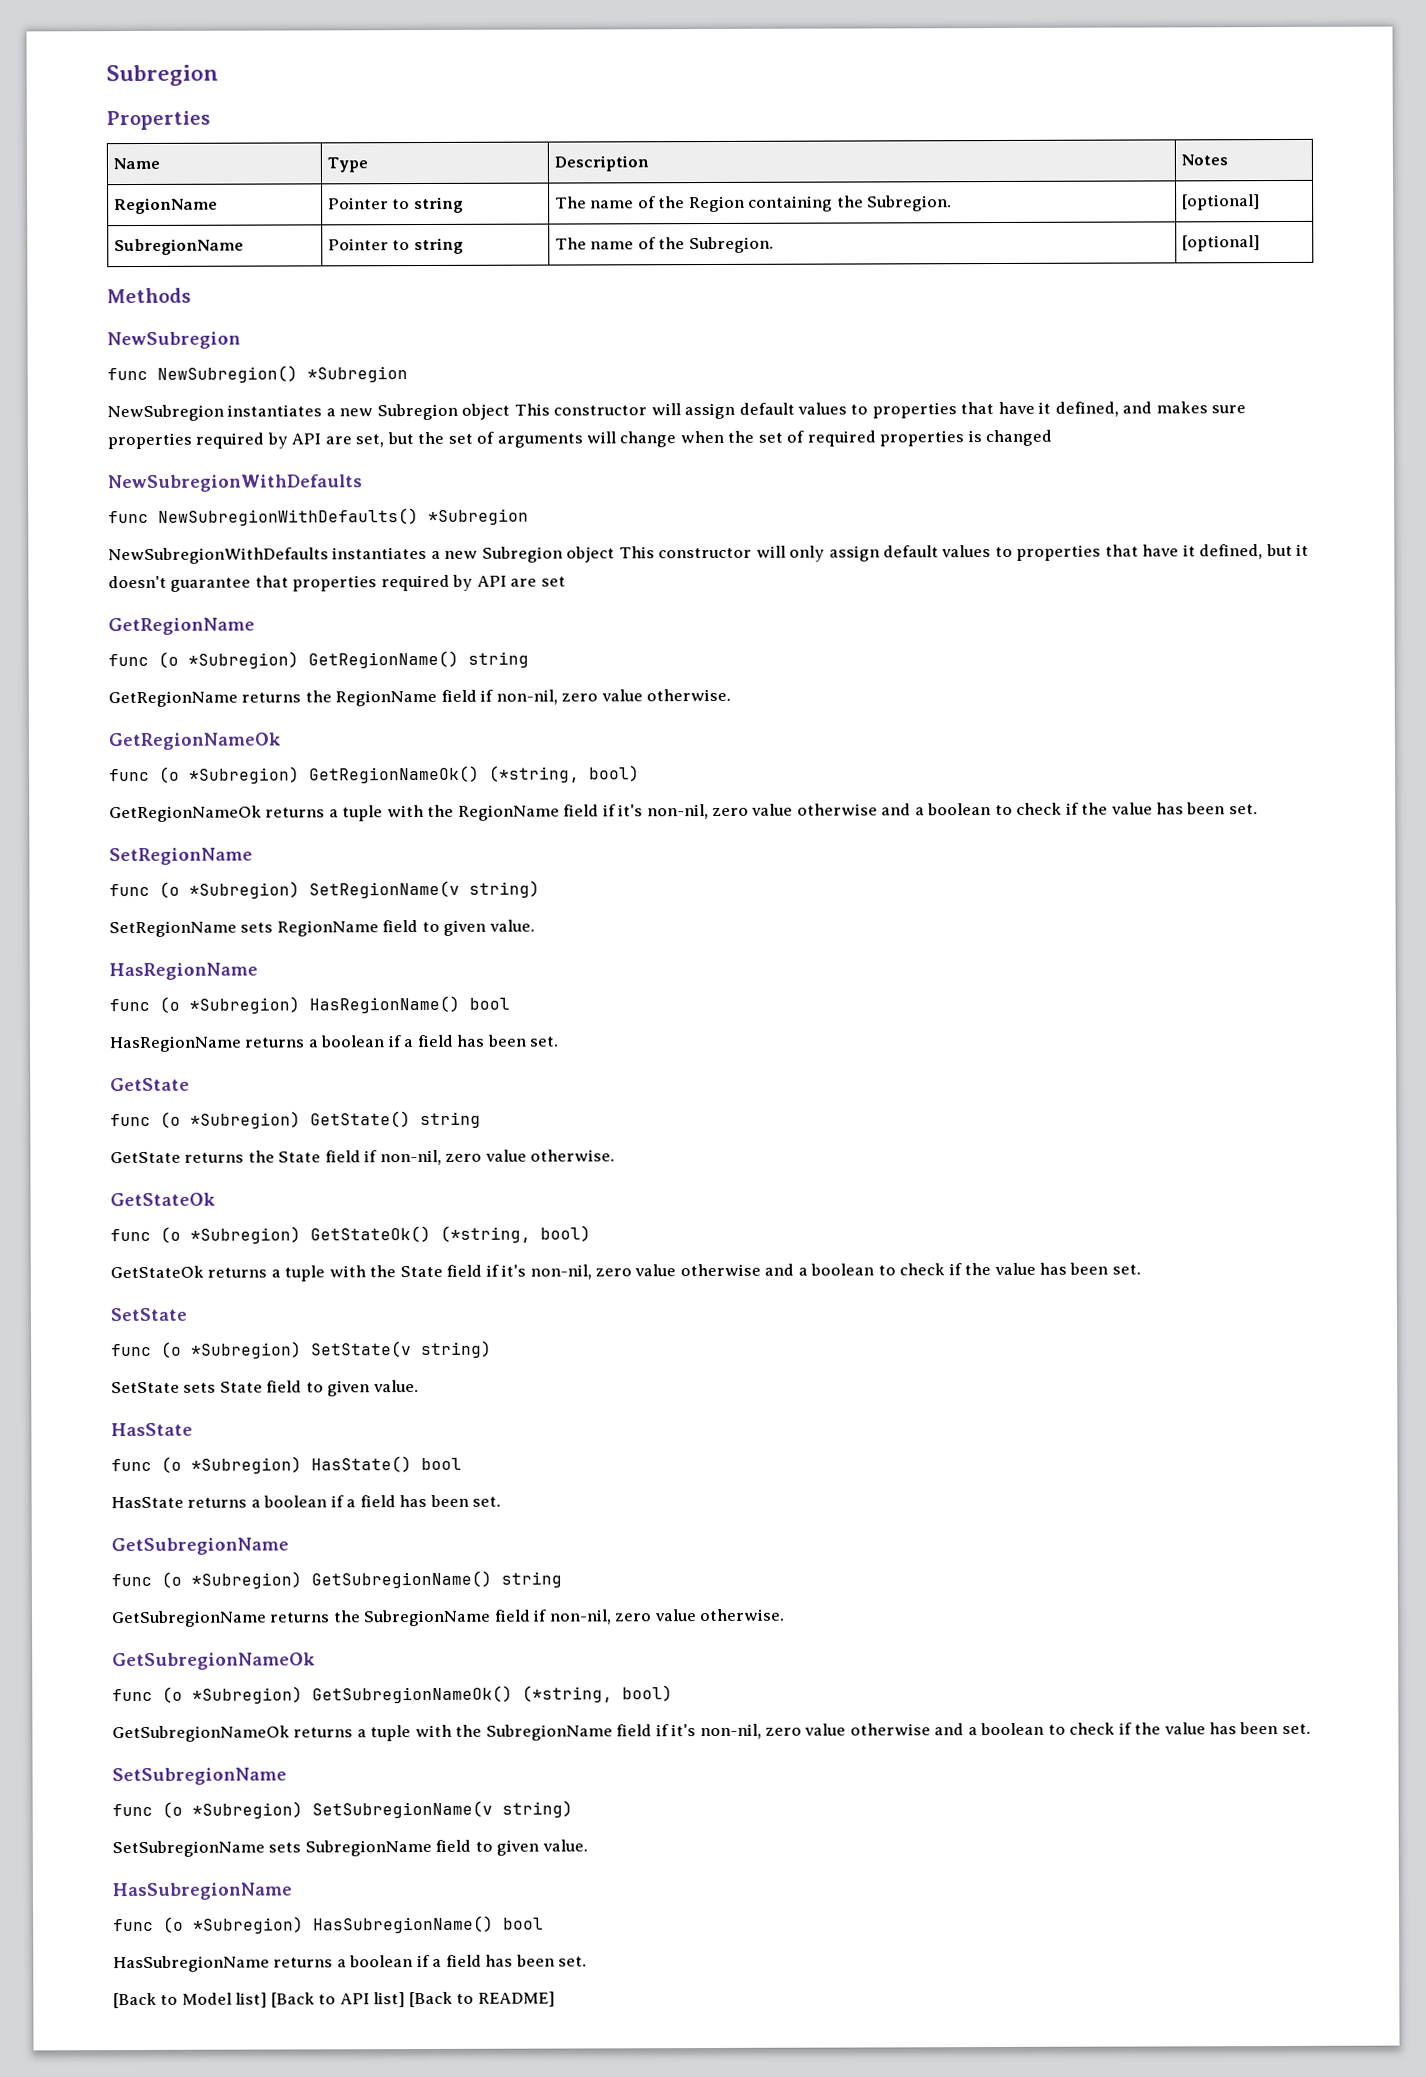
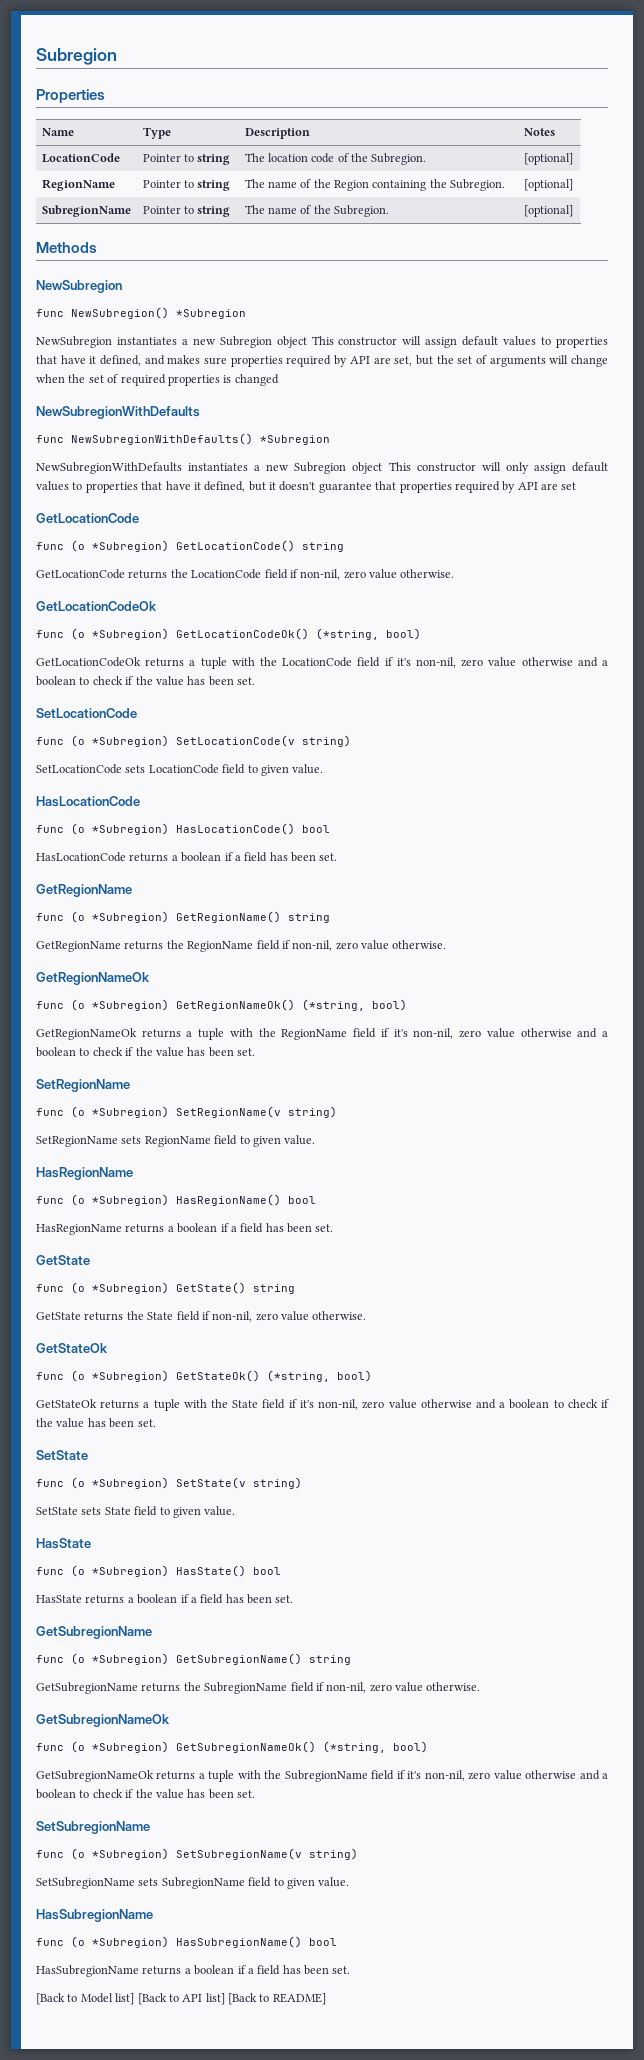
+ LocationCode | Pointer to string | The location code of the Subregion. | [optional]
  NewSubregionWithDefaults instantiates a new Subregion object This constructor will only assign default values to properties that have it defined, but it doesn't guarantee that properties required by API are set
+ GetLocationCode
+ func (o *Subregion) GetLocationCode() string
+ GetLocationCode returns the LocationCode field if non-nil, zero value otherwise.
+ GetLocationCodeOk
+ func (o *Subregion) GetLocationCodeOk() (*string, bool)
+ GetLocationCodeOk returns a tuple with the LocationCode field if it's non-nil, zero value otherwise and a boolean to check if the value has been set.
+ SetLocationCode
+ func (o *Subregion) SetLocationCode(v string)
+ SetLocationCode sets LocationCode field to given value.
+ HasLocationCode
+ func (o *Subregion) HasLocationCode() bool
+ HasLocationCode returns a boolean if a field has been set.

